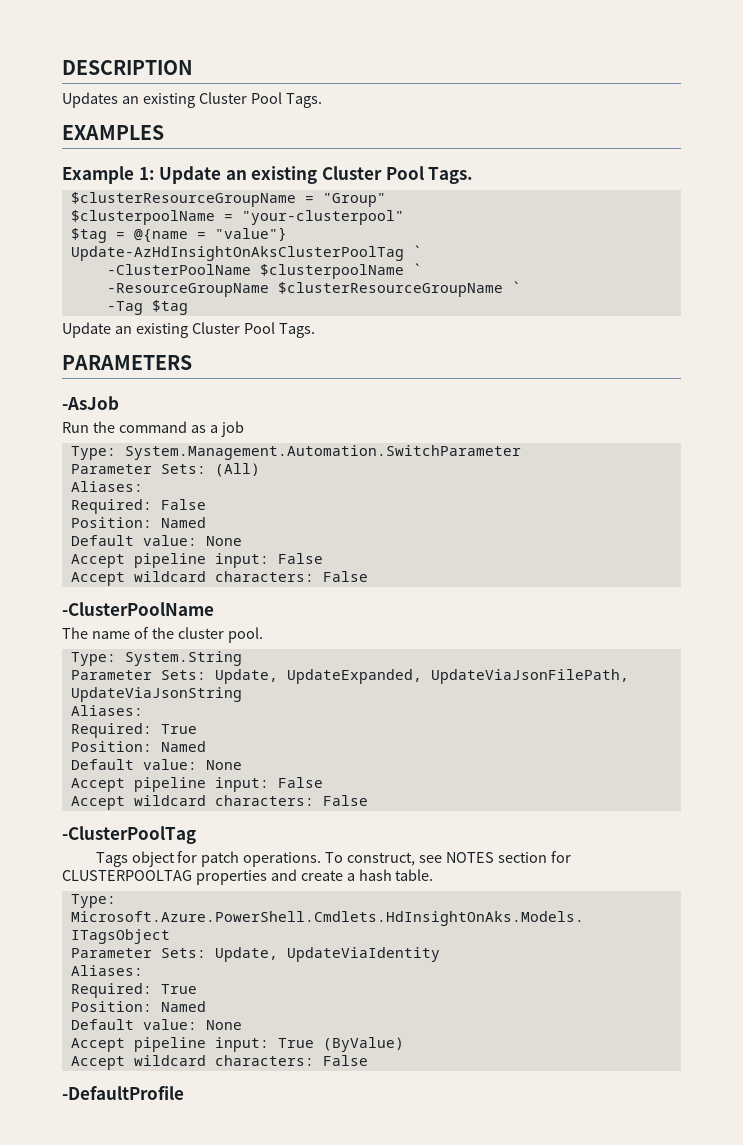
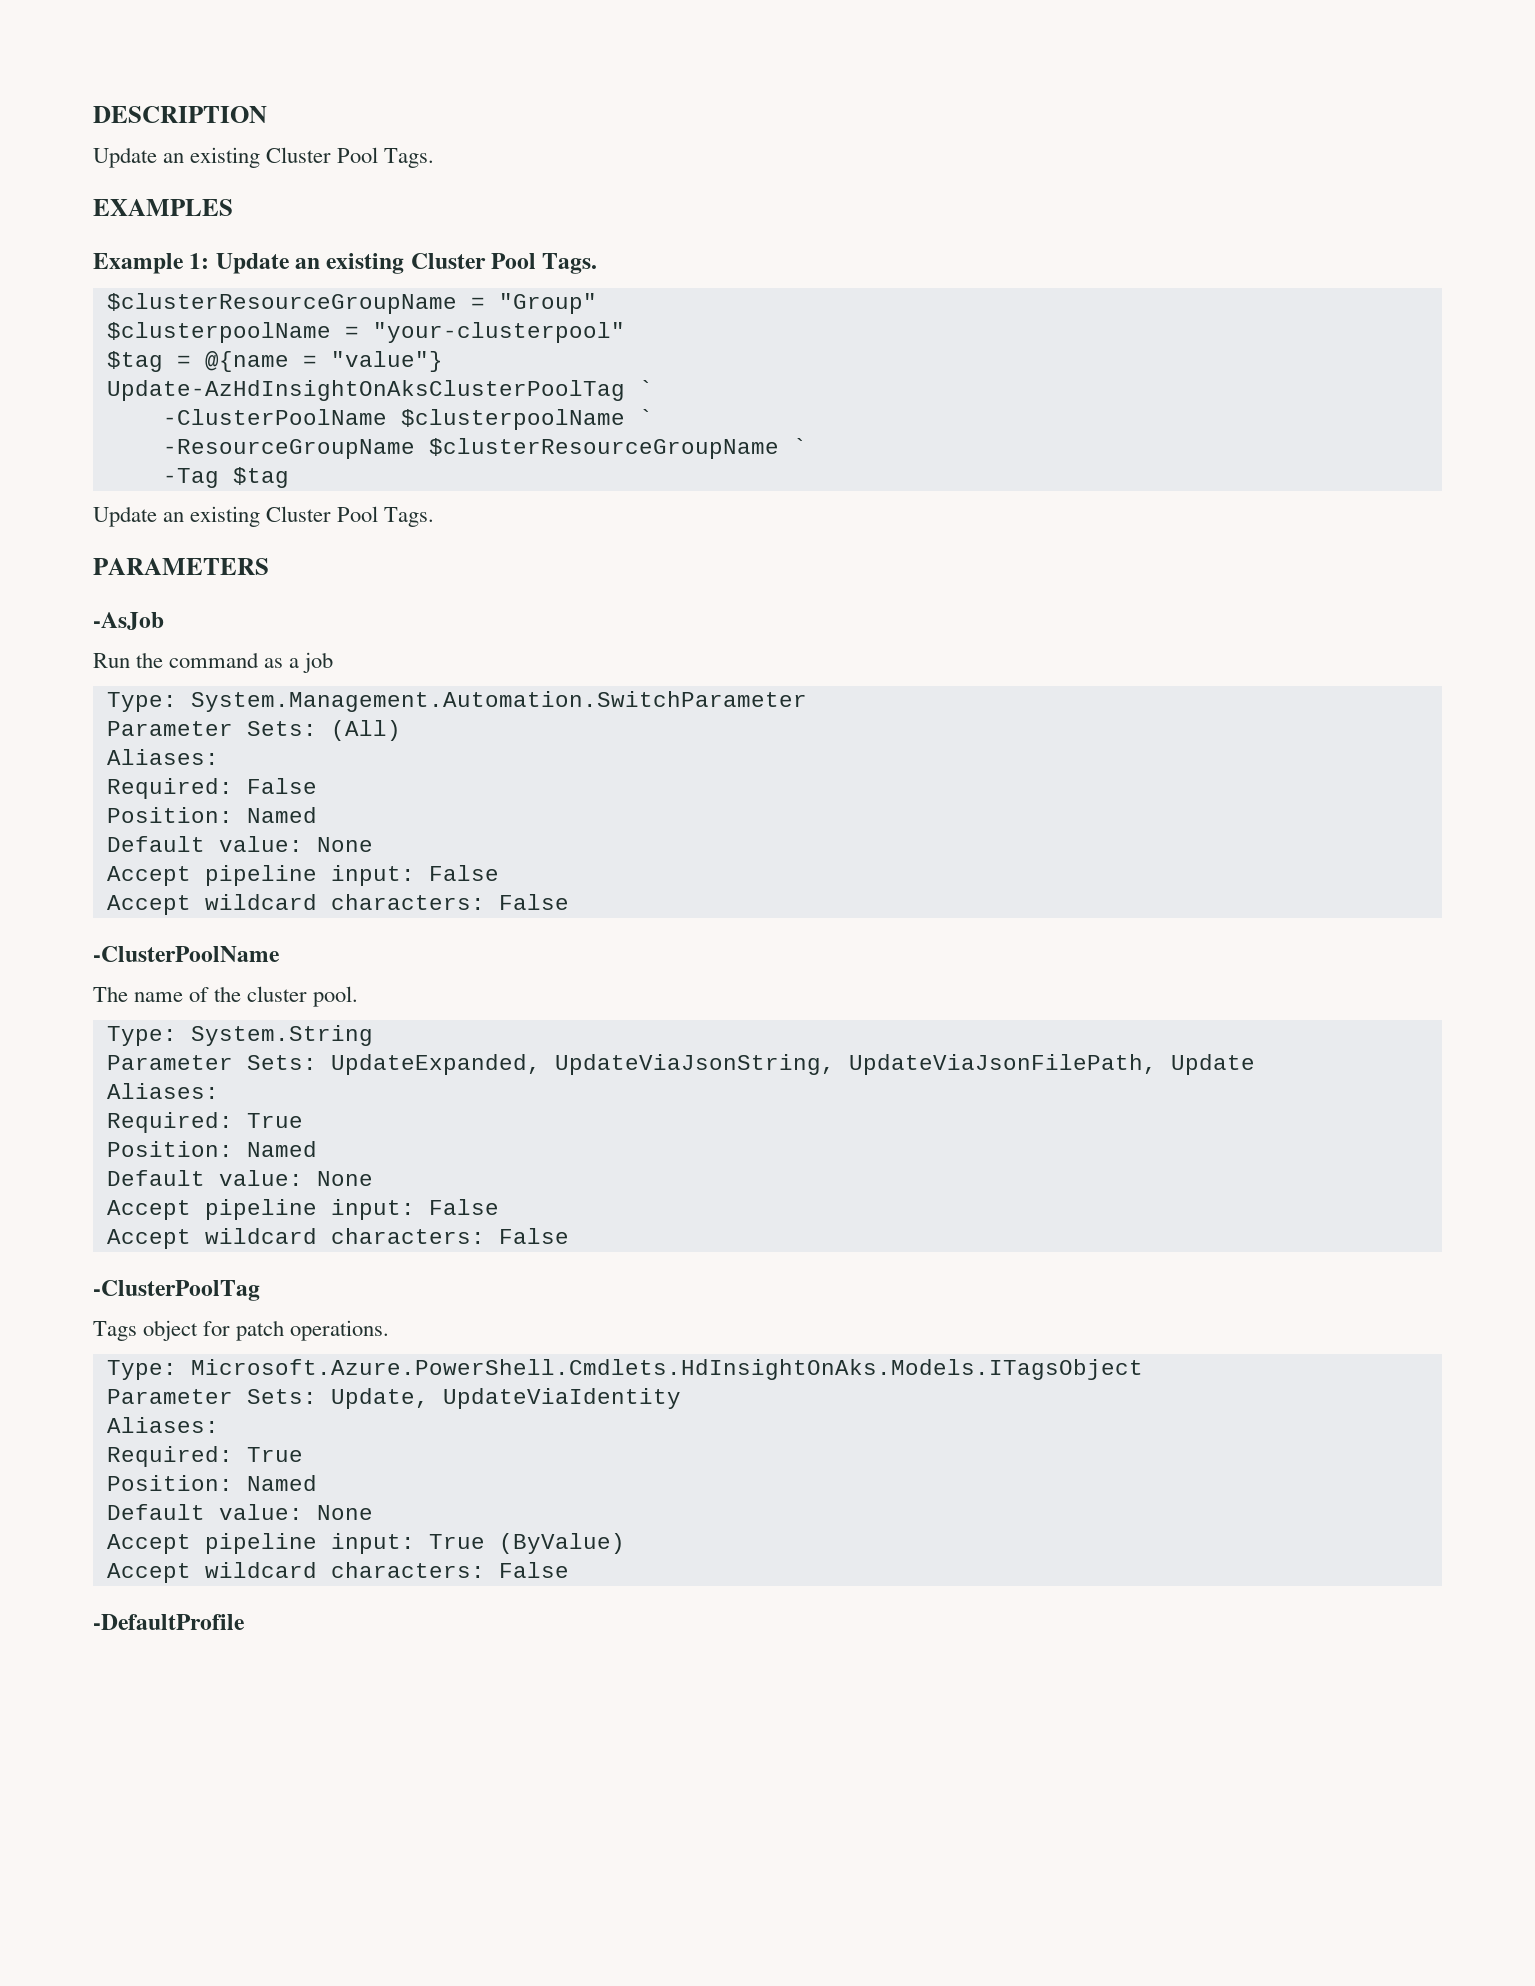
  DESCRIPTION
- Updates an existing Cluster Pool Tags.
+ Update an existing Cluster Pool Tags.
- Parameter Sets: Update, UpdateExpanded, UpdateViaJsonFilePath, UpdateViaJsonString
+ Parameter Sets: UpdateExpanded, UpdateViaJsonString, UpdateViaJsonFilePath, Update
- To construct, see NOTES section for CLUSTERPOOLTAG properties and create a hash table.

